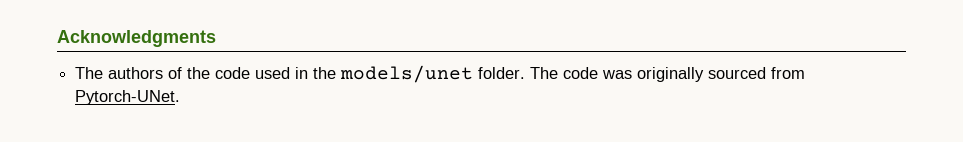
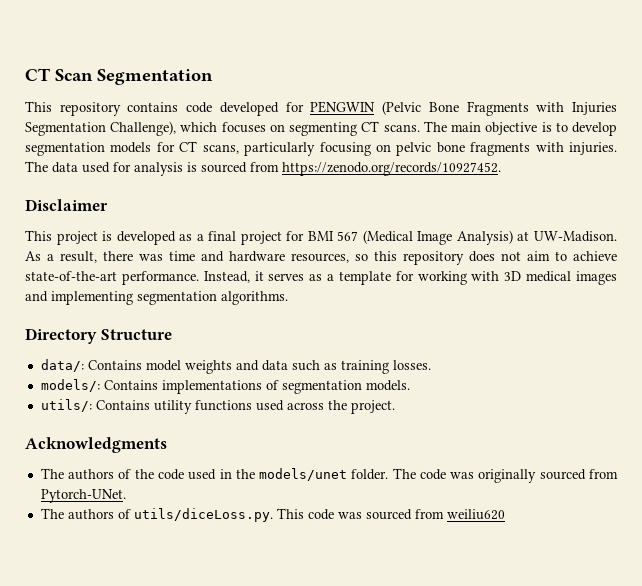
+ CT Scan Segmentation
+ This repository contains code developed for PENGWIN (Pelvic Bone Fragments with Injuries Segmentation Challenge), which focuses on segmenting CT scans. The main objective is to develop segmentation models for CT scans, particularly focusing on pelvic bone fragments with injuries. The data used for analysis is sourced from https://zenodo.org/records/10927452.
+ Disclaimer
+ This project is developed as a final project for BMI 567 (Medical Image Analysis) at UW-Madison. As a result, there was time and hardware resources, so this repository does not aim to achieve state-of-the-art performance. Instead, it serves as a template for working with 3D medical images and implementing segmentation algorithms.
+ Directory Structure
+ data/: Contains model weights and data such as training losses.
+ models/: Contains implementations of segmentation models.
+ utils/: Contains utility functions used across the project.
+ The authors of utils/diceLoss.py. This code was sourced from weiliu620

